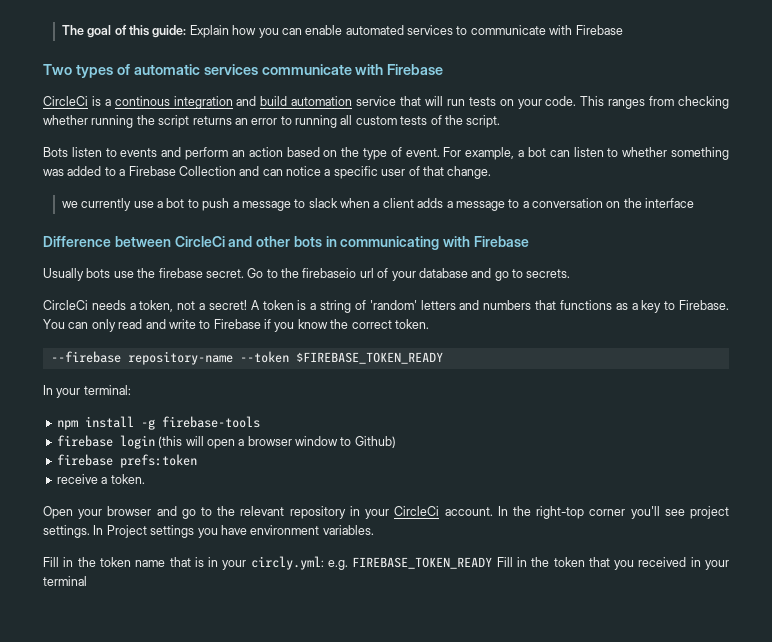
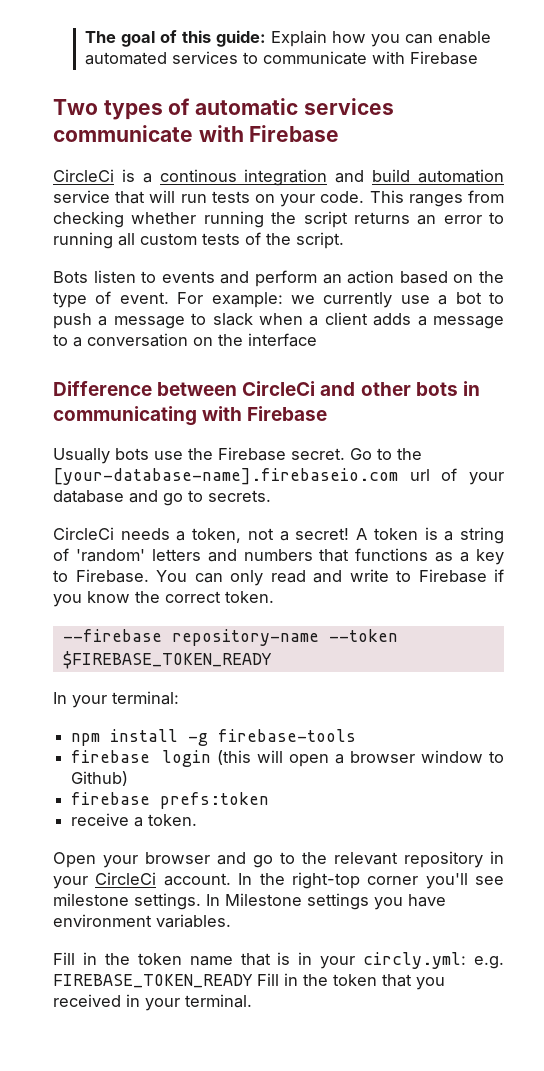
- For example, a bot can listen to whether something was added to a Firebase Collection and can notice a specific user of that change.
- we currently use a bot to push a message to slack when a client adds a message to a conversation on the interface
+ For example: we currently use a bot to push a message to slack when a client adds a message to a conversation on the interface
- Usually bots use the firebase secret.
+ Usually bots use the Firebase secret.
- Go to the firebaseio url of your database and go to secrets.
+ Go to the [your-database-name].firebaseio.com url of your database and go to secrets.
- In the right-top corner you'll see project settings.
+ In the right-top corner you'll see milestone settings.
- In Project settings you have environment variables.
+ In Milestone settings you have environment variables.
- Fill in the token name that is in your circly.yml: e.g. FIREBASE_TOKEN_READY Fill in the token that you received in your terminal
+ Fill in the token name that is in your circly.yml: e.g. FIREBASE_TOKEN_READY Fill in the token that you received in your terminal.

